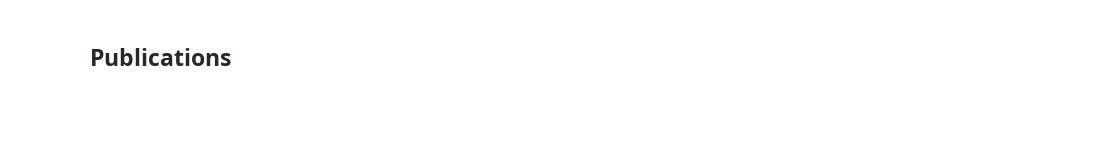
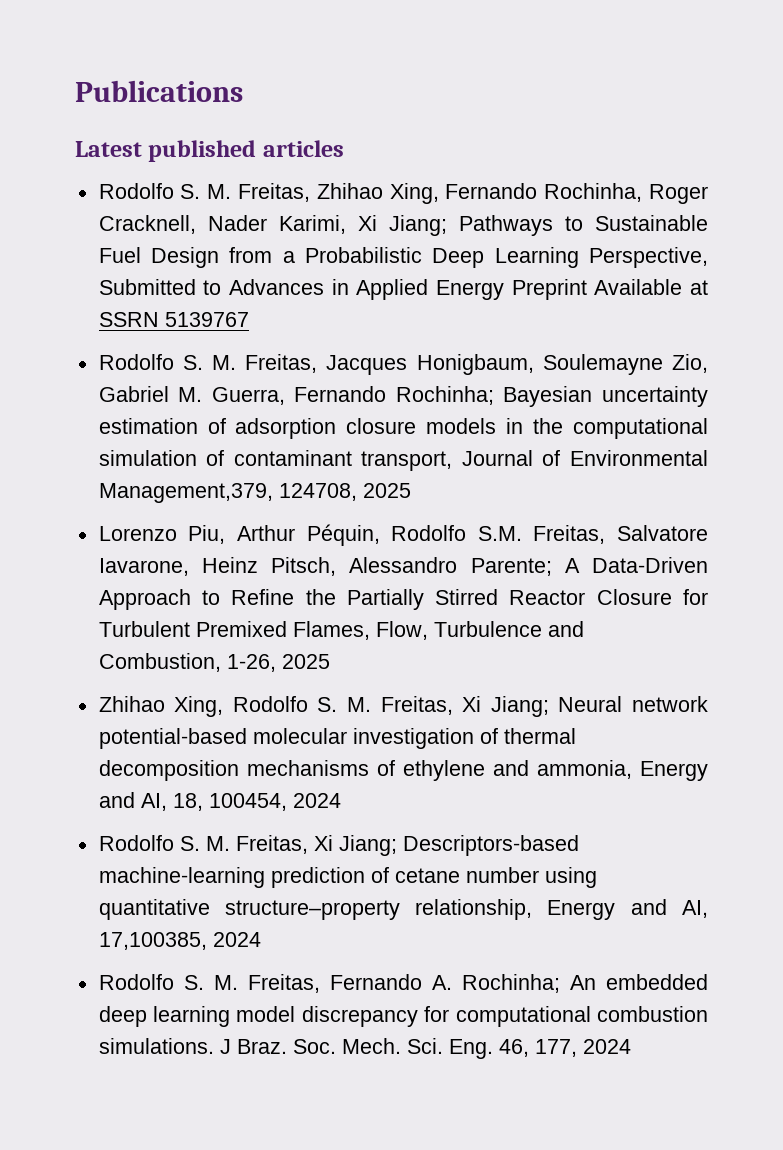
+ Latest published articles
+ Rodolfo S. M. Freitas, Zhihao Xing, Fernando Rochinha, Roger Cracknell, Nader Karimi, Xi Jiang; Pathways to Sustainable Fuel Design from a Probabilistic Deep Learning Perspective, Submitted to Advances in Applied Energy Preprint Available at SSRN 5139767
+ Rodolfo S. M. Freitas, Jacques Honigbaum, Soulemayne Zio, Gabriel M. Guerra, Fernando Rochinha; Bayesian uncertainty estimation of adsorption closure models in the computational simulation of contaminant transport, Journal of Environmental Management,379, 124708, 2025
+ Lorenzo Piu, Arthur Péquin, Rodolfo S.M. Freitas, Salvatore Iavarone, Heinz Pitsch, Alessandro Parente; A Data-Driven Approach to Refine the Partially Stirred Reactor Closure for Turbulent Premixed Flames, Flow, Turbulence and Combustion, 1-26, 2025
+ Zhihao Xing, Rodolfo S. M. Freitas, Xi Jiang; Neural network potential-based molecular investigation of thermal decomposition mechanisms of ethylene and ammonia, Energy and AI, 18, 100454, 2024
+ Rodolfo S. M. Freitas, Xi Jiang; Descriptors-based machine-learning prediction of cetane number using quantitative structure–property relationship, Energy and AI, 17,100385, 2024
+ Rodolfo S. M. Freitas, Fernando A. Rochinha; An embedded deep learning model discrepancy for computational combustion simulations. J Braz. Soc. Mech. Sci. Eng. 46, 177, 2024

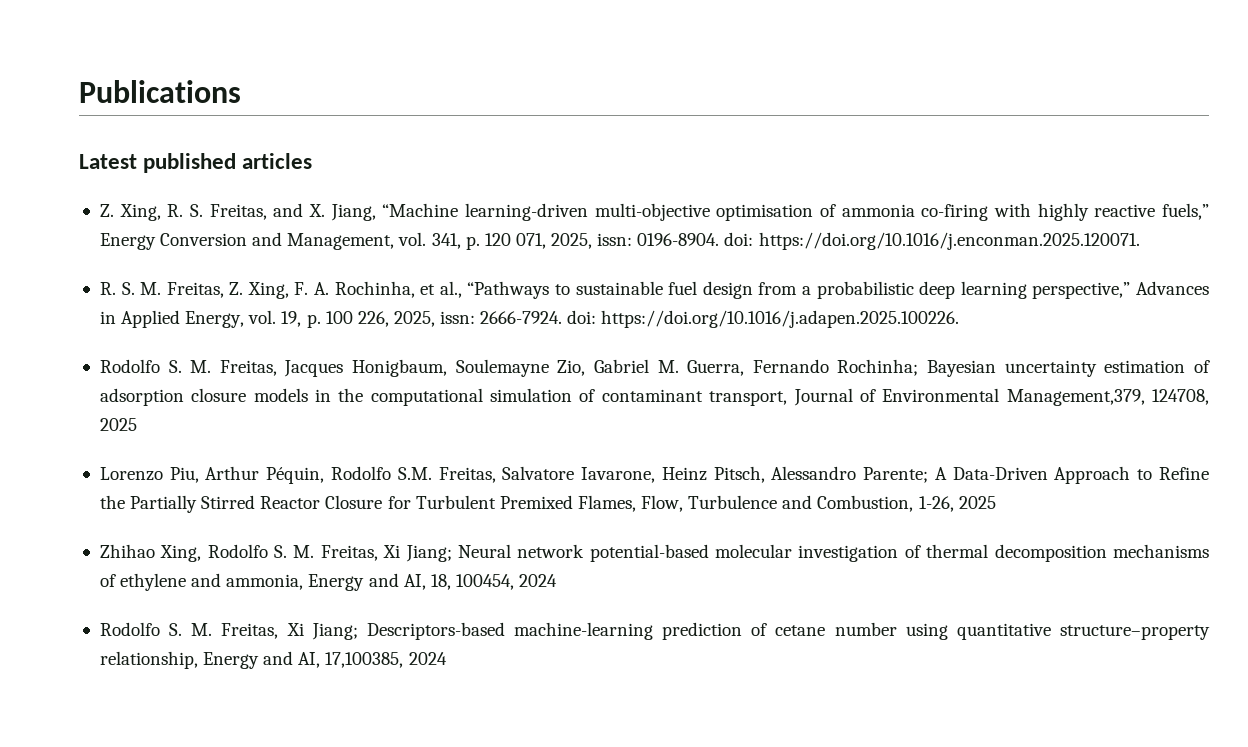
- Rodolfo S. M. Freitas, Zhihao Xing, Fernando Rochinha, Roger Cracknell, Nader Karimi, Xi Jiang; Pathways to Sustainable Fuel Design from a Probabilistic Deep Learning Perspective, Submitted to Advances in Applied Energy Preprint Available at SSRN 5139767
+ Z. Xing, R. S. Freitas, and X. Jiang, “Machine learning-driven multi-objective optimisation of ammonia co-firing with highly reactive fuels,” Energy Conversion and Management, vol. 341, p. 120 071, 2025, issn: 0196-8904. doi: https://doi.org/10.1016/j.enconman.2025.120071.
+ R. S. M. Freitas, Z. Xing, F. A. Rochinha, et al., “Pathways to sustainable fuel design from a probabilistic deep learning perspective,” Advances in Applied Energy, vol. 19, p. 100 226, 2025, issn: 2666-7924. doi: https://doi.org/10.1016/j.adapen.2025.100226.
- Rodolfo S. M. Freitas, Fernando A. Rochinha; An embedded deep learning model discrepancy for computational combustion simulations. J Braz. Soc. Mech. Sci. Eng. 46, 177, 2024

